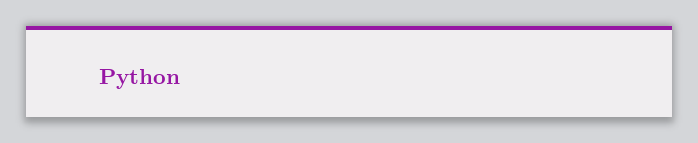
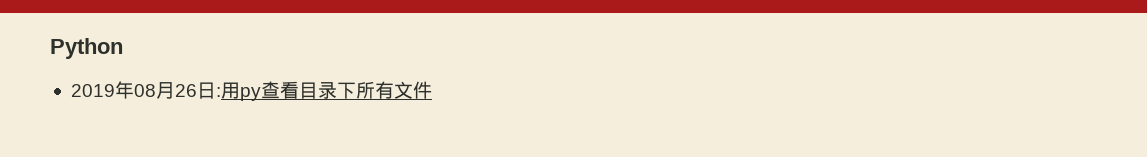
+ 2019年08月26日:用py查看目录下所有文件

